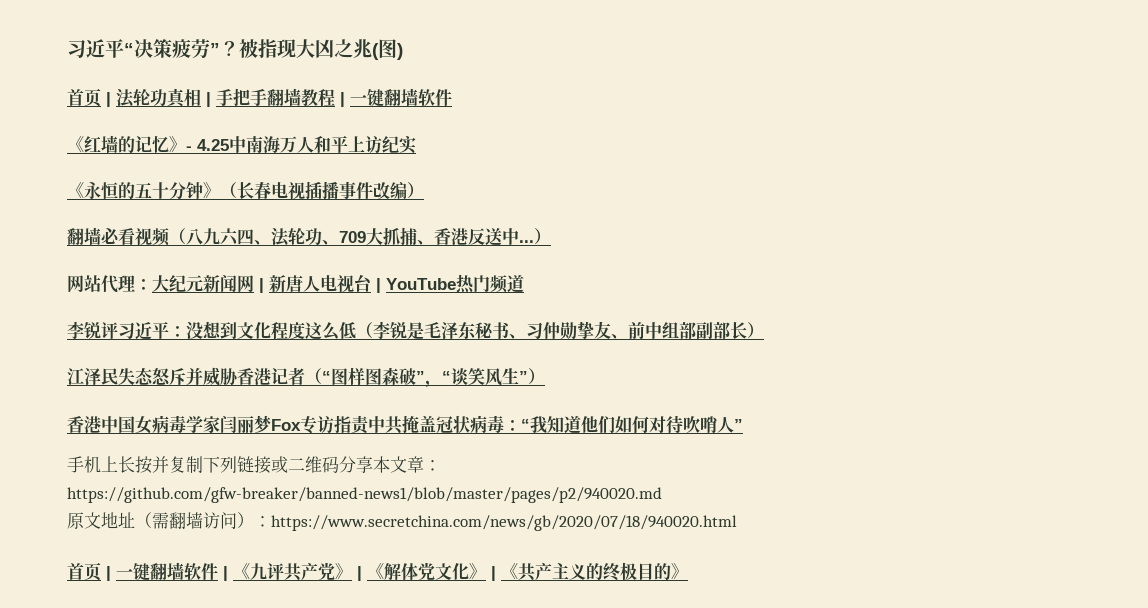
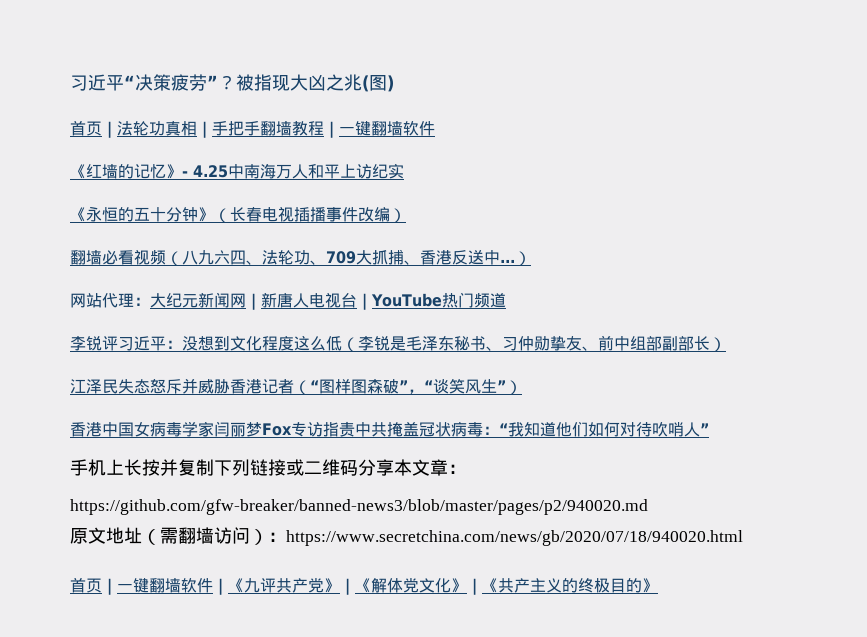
- https://github.com/gfw-breaker/banned-news1/blob/master/pages/p2/940020.md
+ https://github.com/gfw-breaker/banned-news3/blob/master/pages/p2/940020.md

